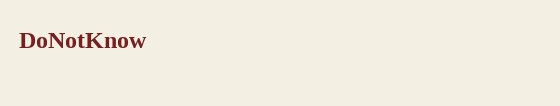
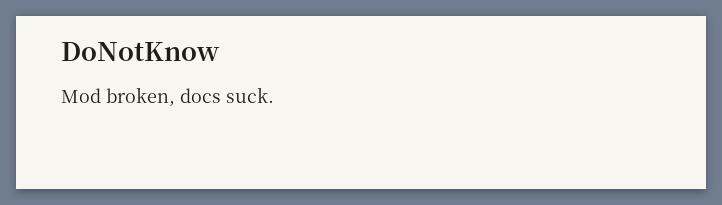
+ Mod broken, docs suck.

